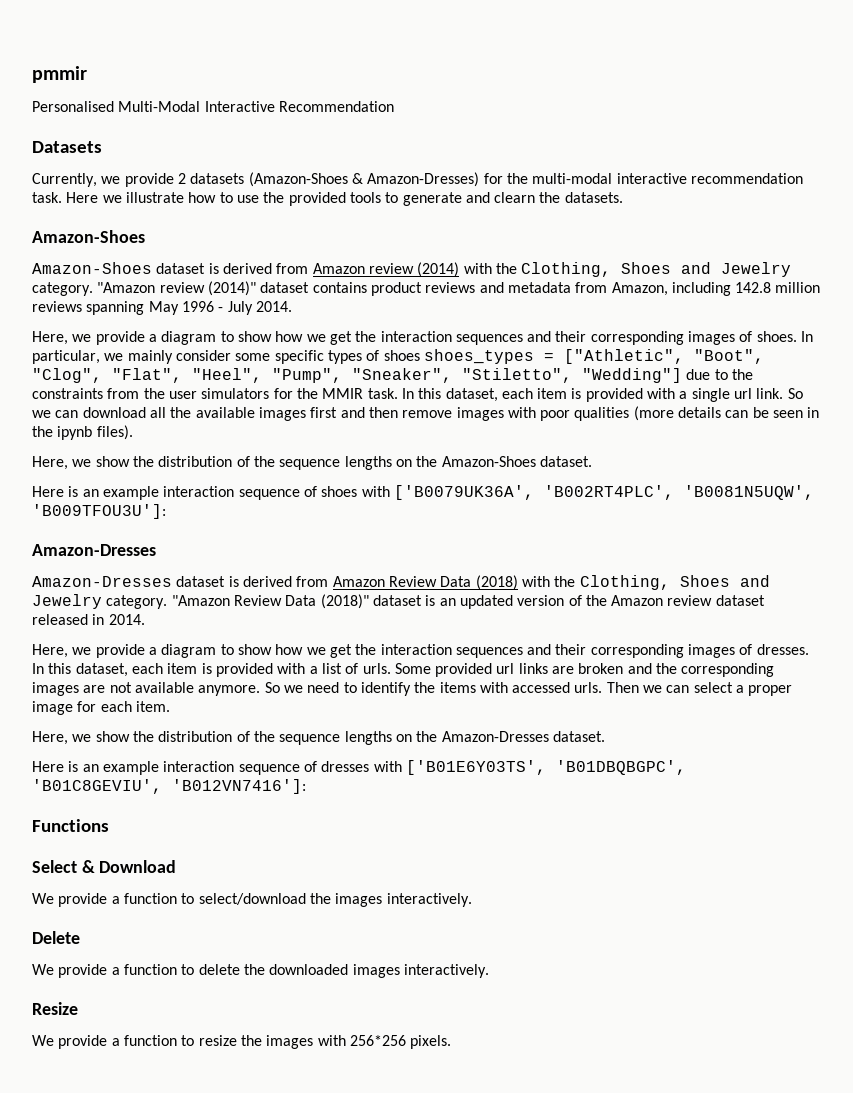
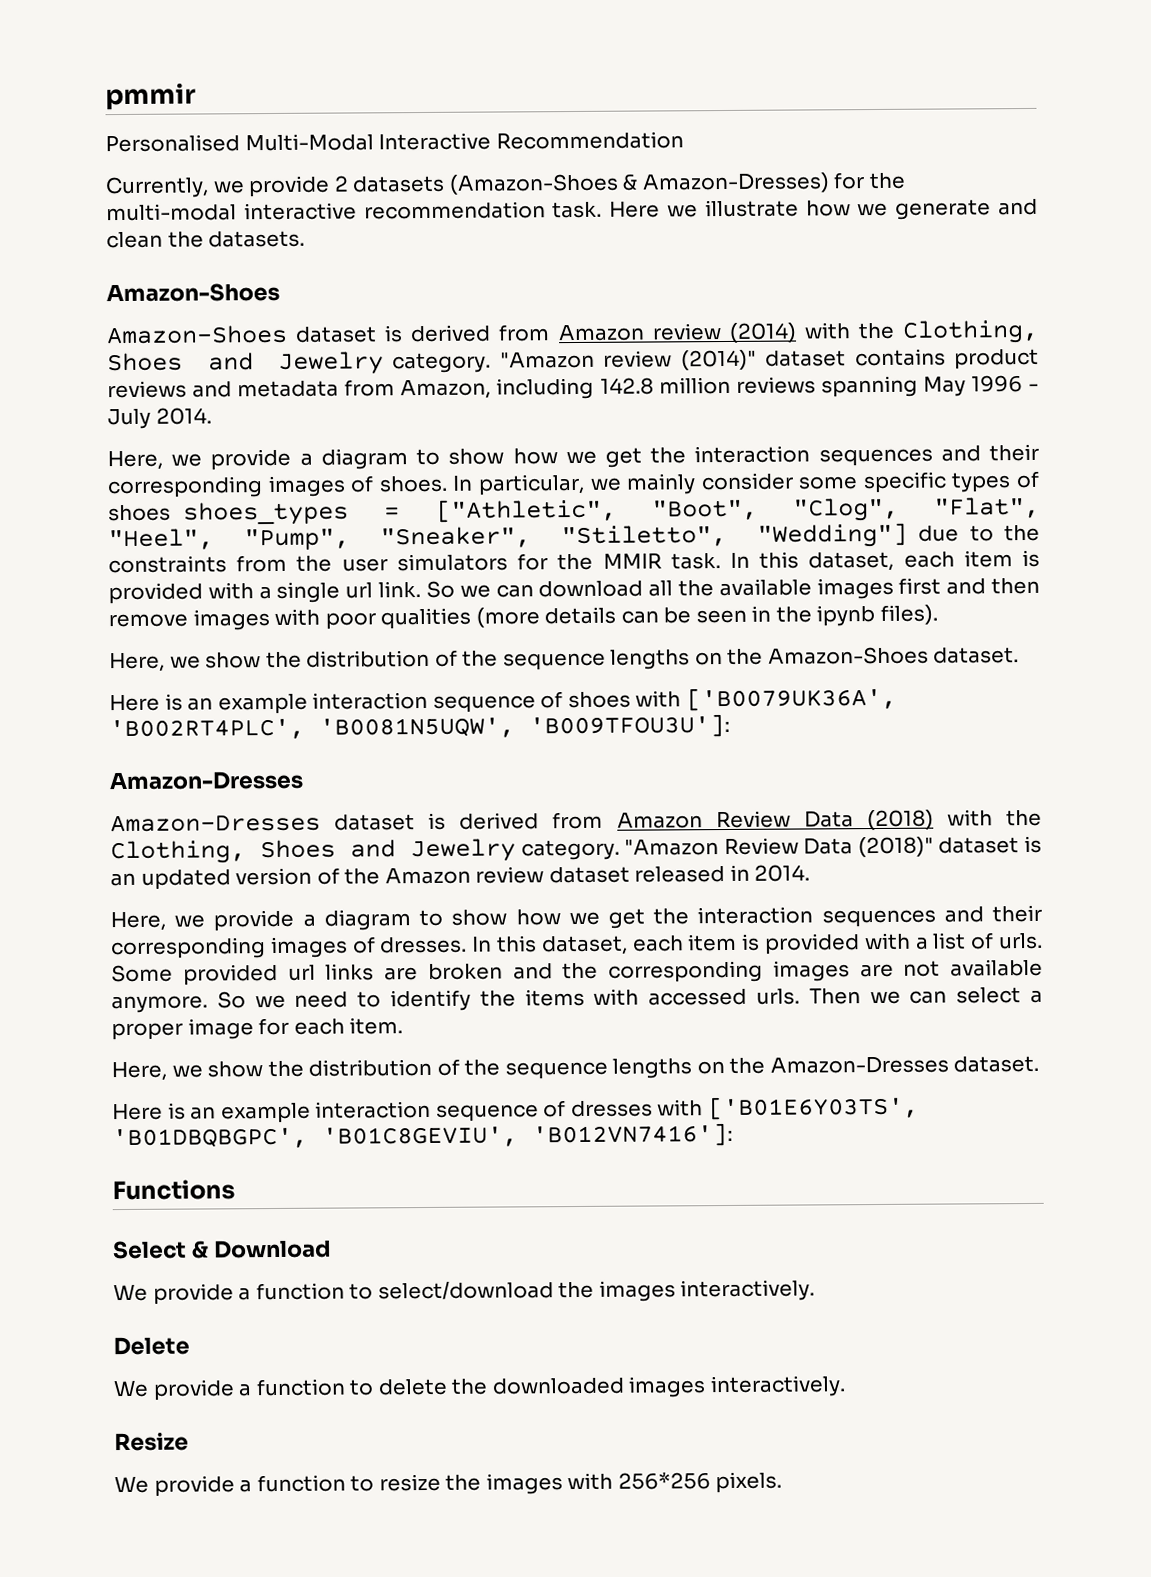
- Datasets
- Here we illustrate how to use the provided tools to generate and clearn the datasets.
+ Here we illustrate how we generate and clean the datasets.

